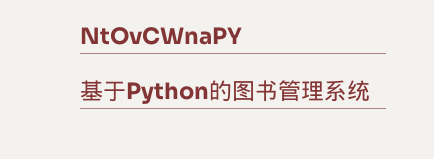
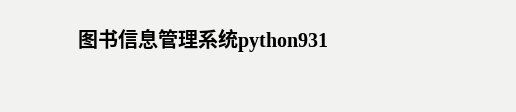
- NtOvCWnaPY
- 基于Python的图书管理系统
+ 图书信息管理系统python931

